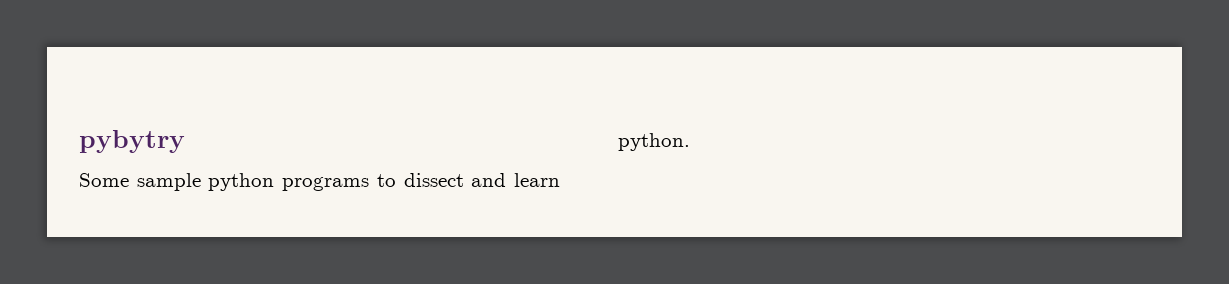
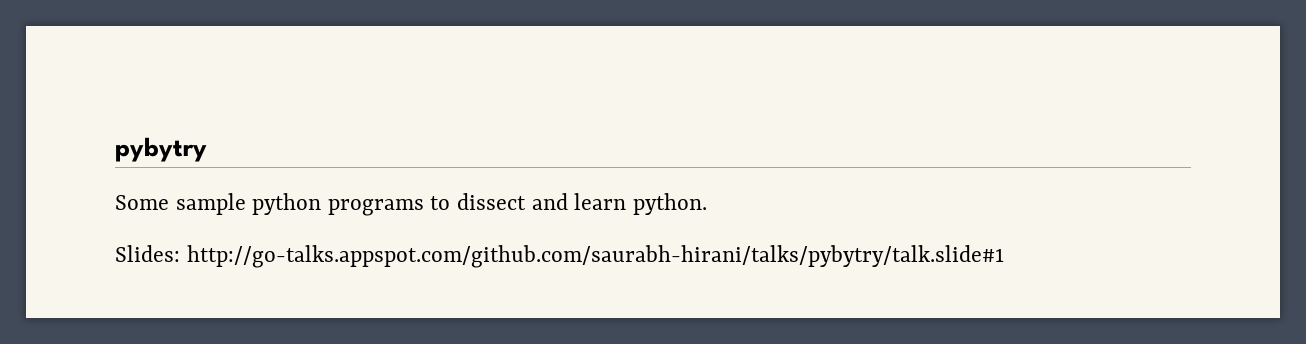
+ Slides: http://go-talks.appspot.com/github.com/saurabh-hirani/talks/pybytry/talk.slide#1

